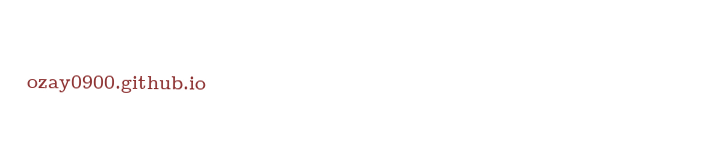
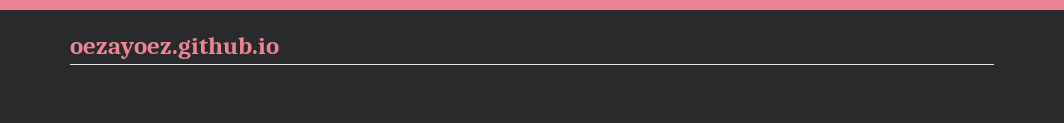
- ozay0900.github.io
+ oezayoez.github.io

